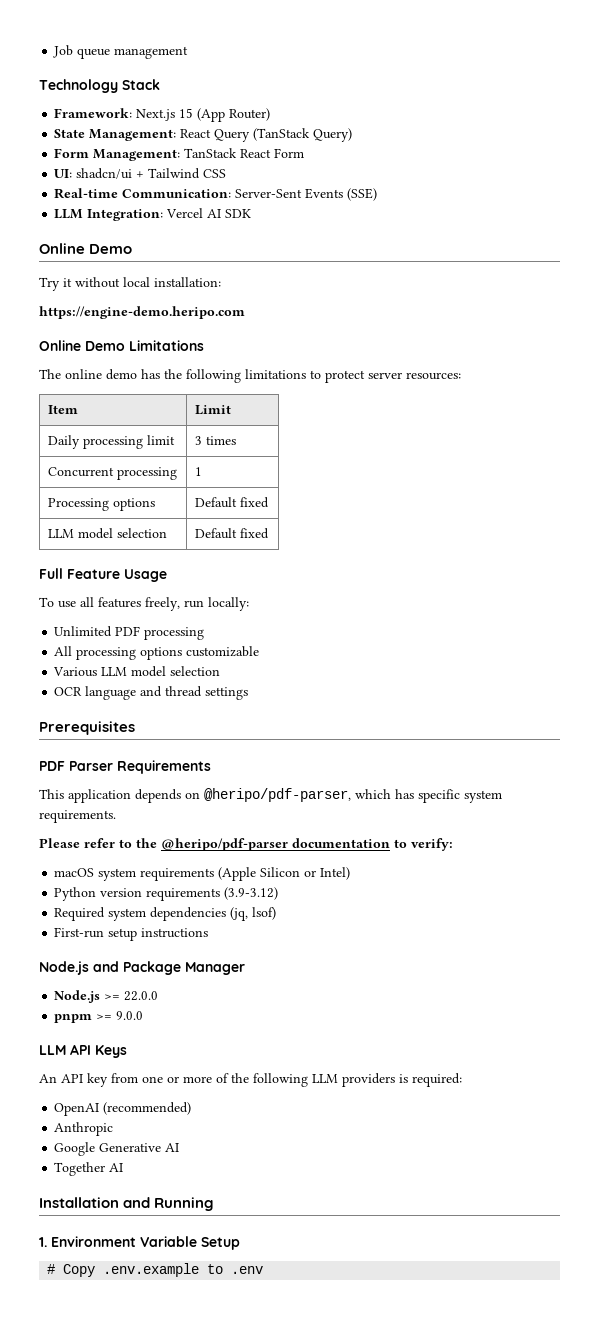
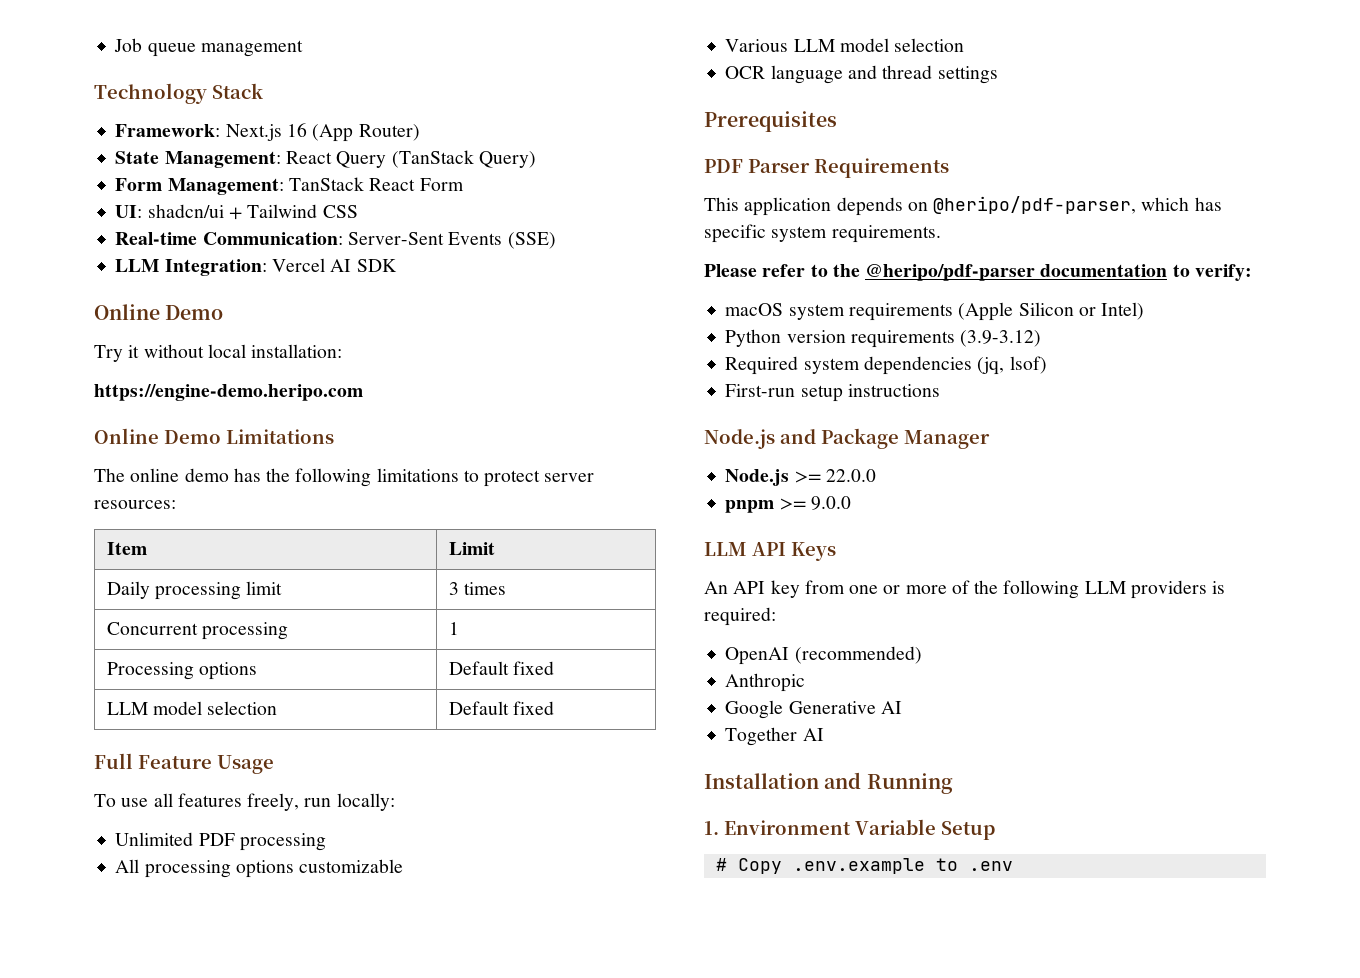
- Framework: Next.js 15 (App Router)
+ Framework: Next.js 16 (App Router)

